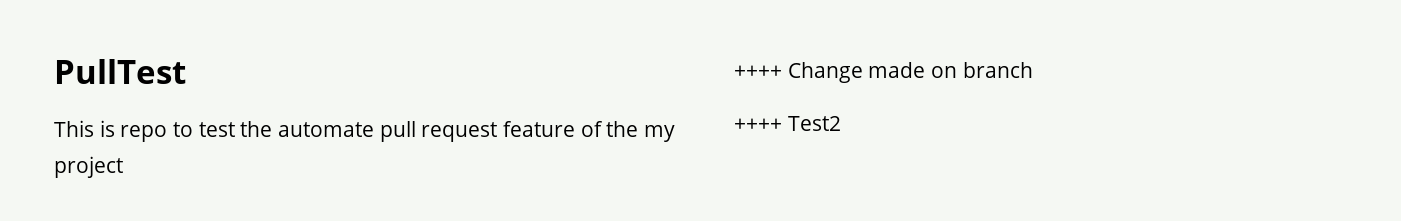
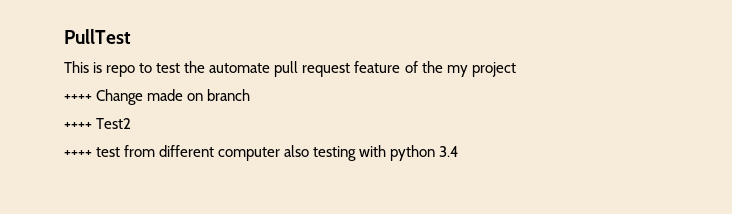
+ ++++ test from different computer also testing with python 3.4

